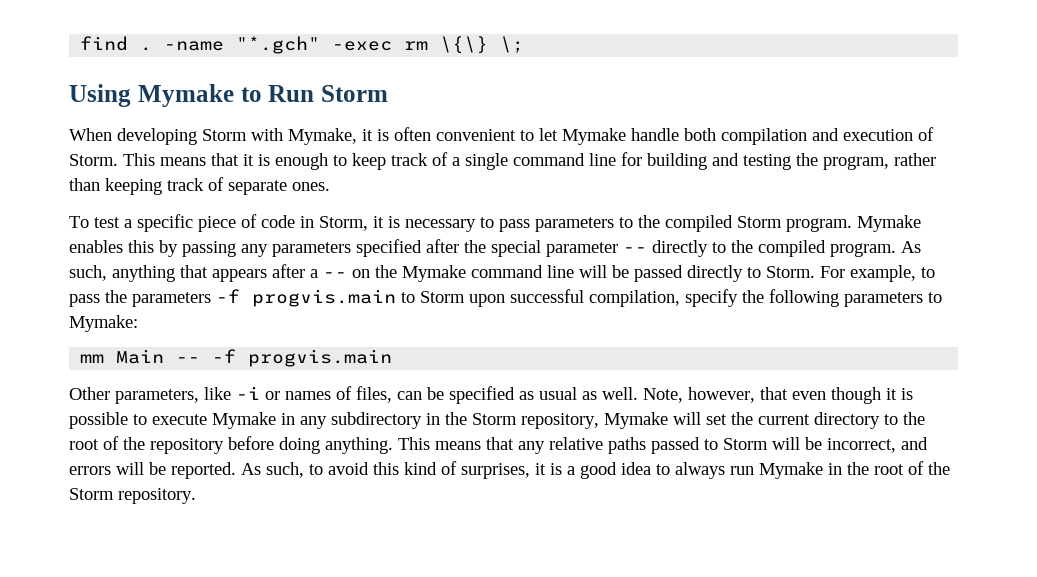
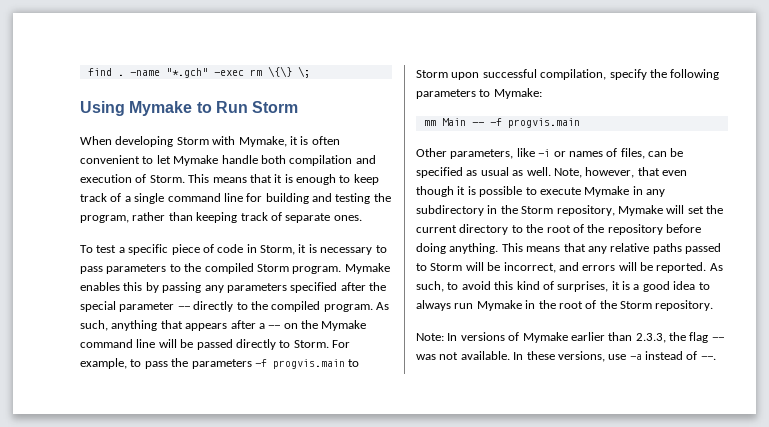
+ Note: In versions of Mymake earlier than 2.3.3, the flag -- was not available. In these versions, use -a instead of --.

